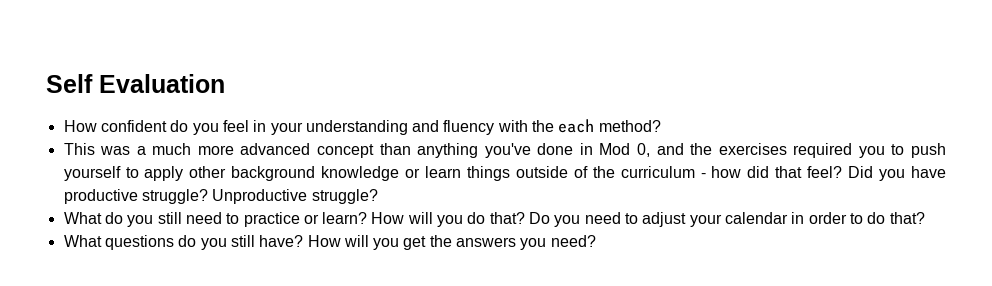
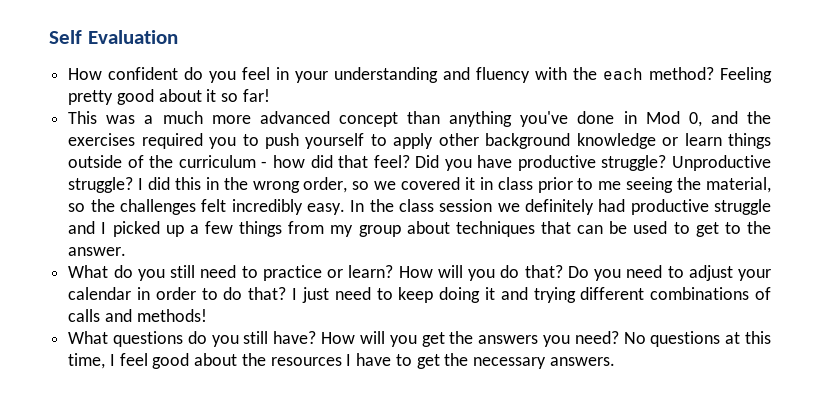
+ Feeling pretty good about it so far!
+ I did this in the wrong order, so we covered it in class prior to me seeing the material, so the challenges felt incredibly easy. In the class session we definitely had productive struggle and I picked up a few things from my group about techniques that can be used to get to the answer.
+ I just need to keep doing it and trying different combinations of calls and methods!
+ No questions at this time, I feel good about the resources I have to get the necessary answers.

